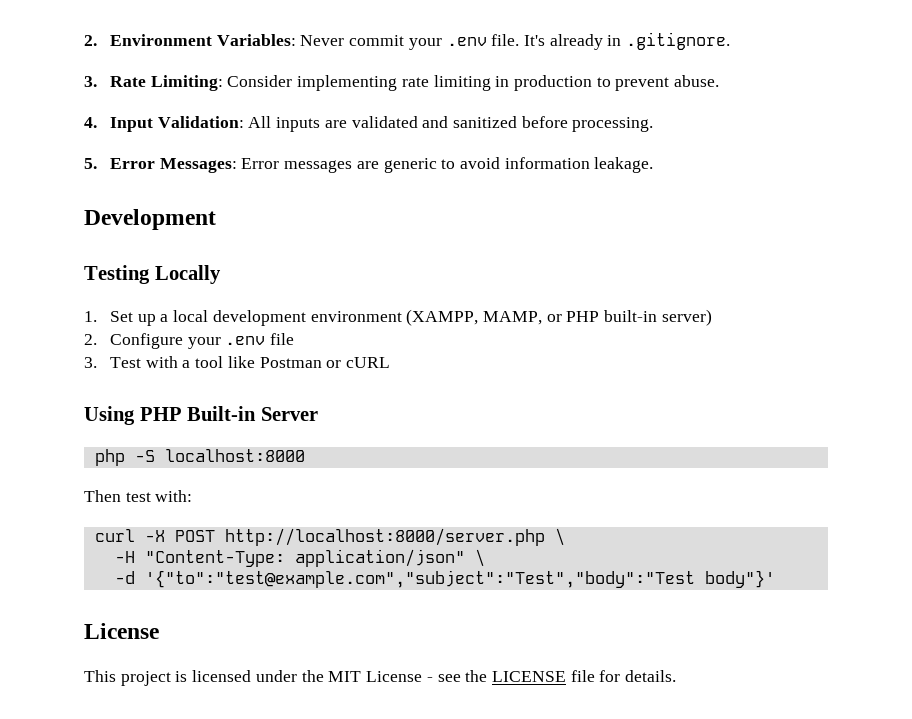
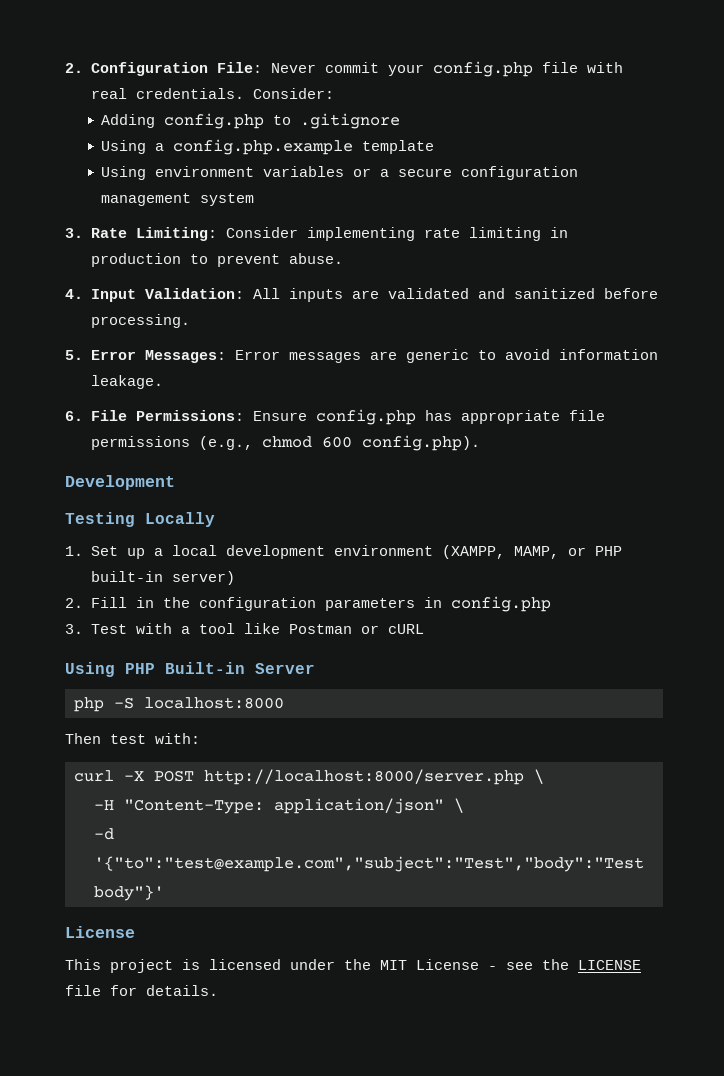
- 2. Environment Variables: Never commit your .env file. It's already in .gitignore.
+ 2. Configuration File: Never commit your config.php file with real credentials. Consider:
+ Adding config.php to .gitignore
+ Using a config.php.example template
+ Using environment variables or a secure configuration management system
+ 6. File Permissions: Ensure config.php has appropriate file permissions (e.g., chmod 600 config.php).
- 2. Configure your .env file
+ 2. Fill in the configuration parameters in config.php

